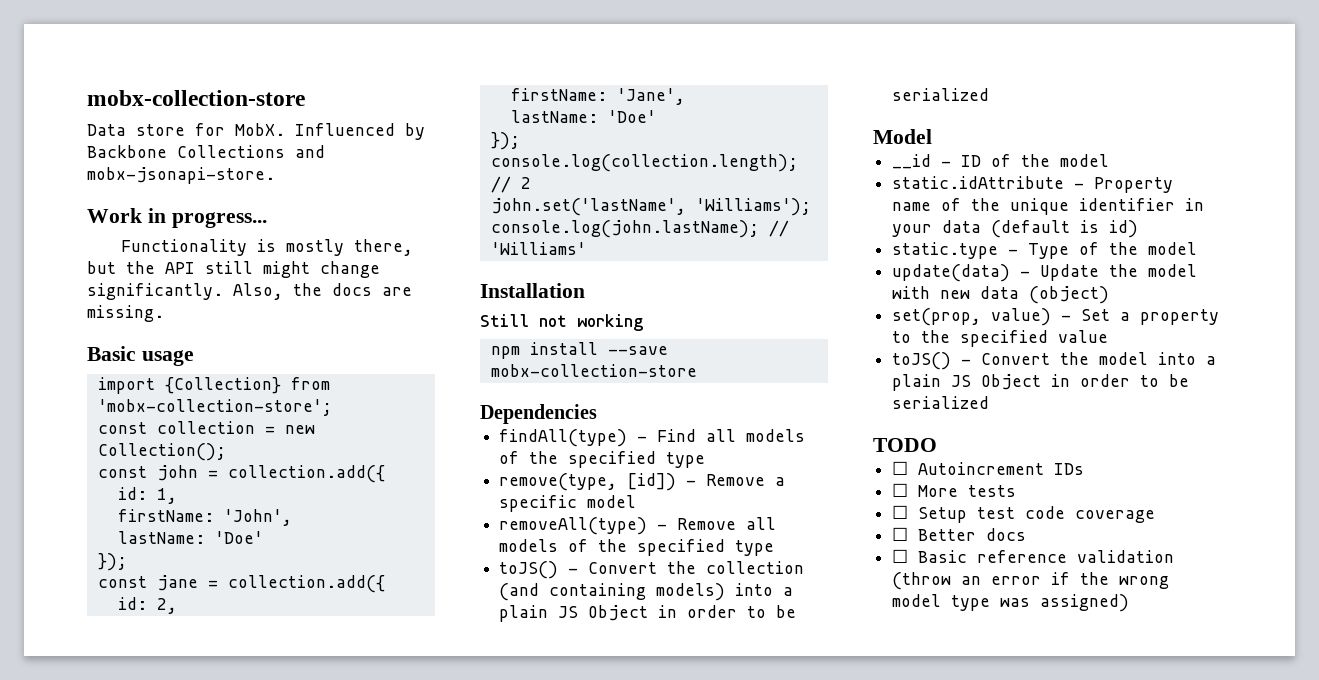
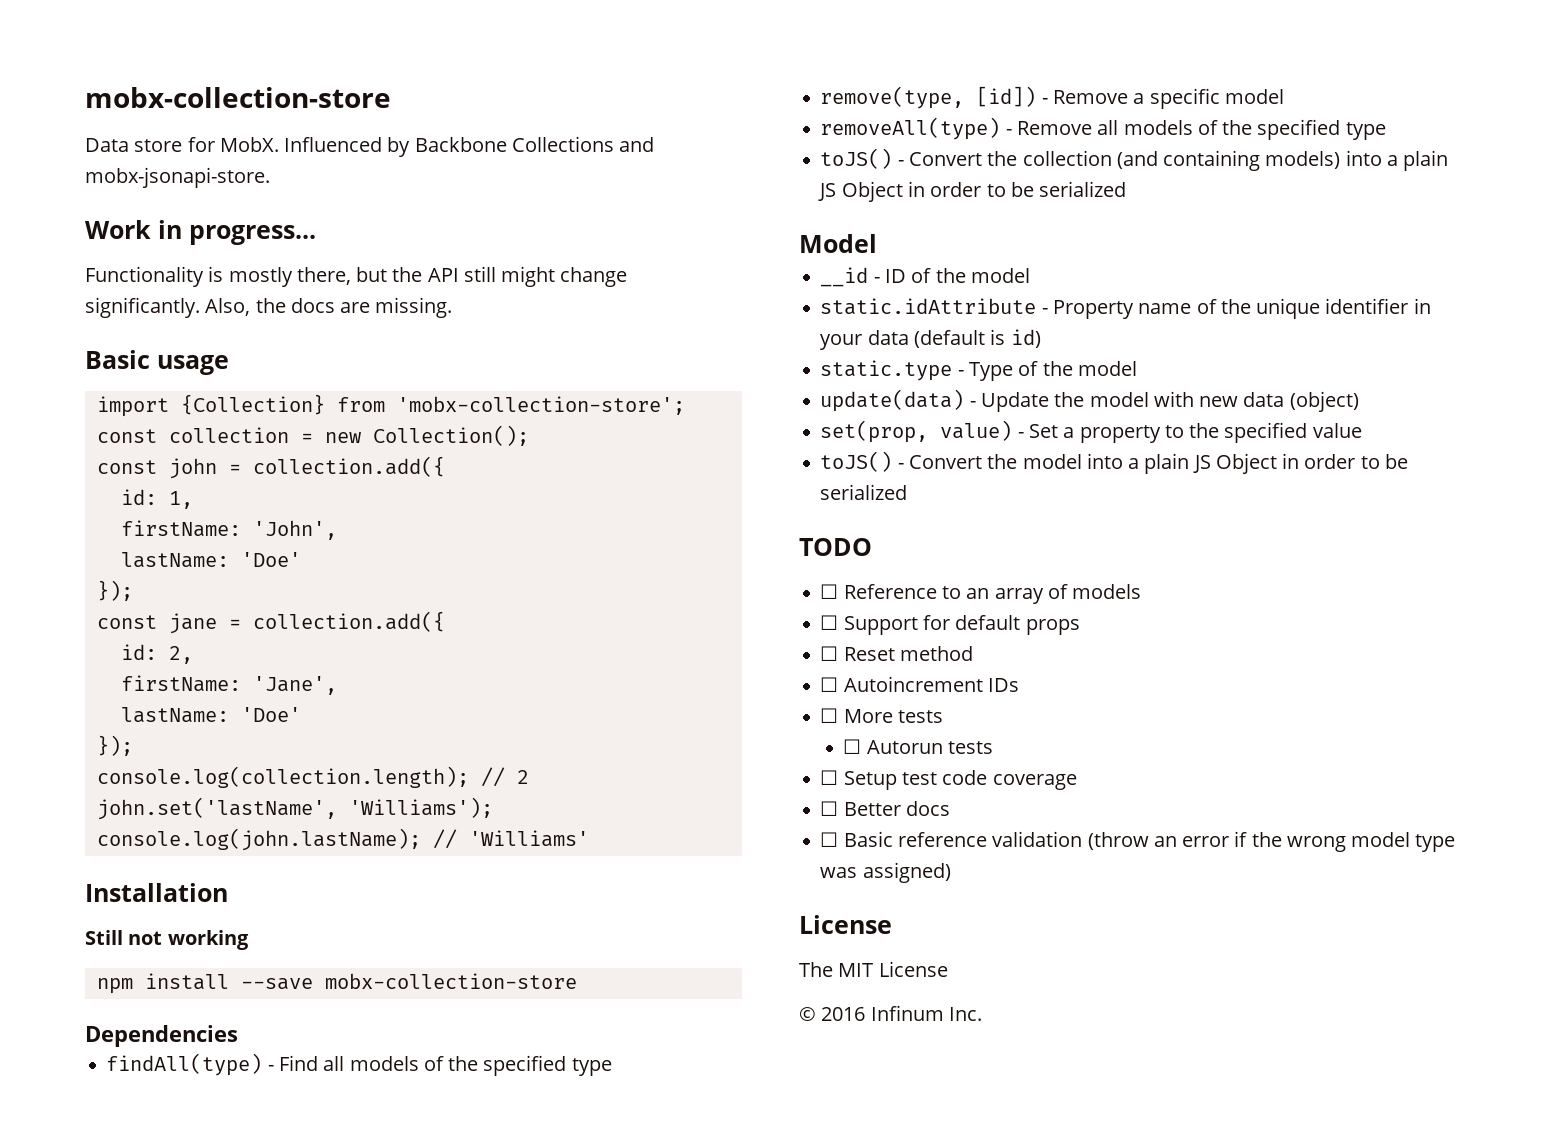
+ ☐ Reference to an array of models
+ ☐ Support for default props
+ ☐ Reset method
+ ☐ Autorun tests
  ☐ Basic reference validation (throw an error if the wrong model type was assigned)
+ License
+ The MIT License
+ © 2016 Infinum Inc.

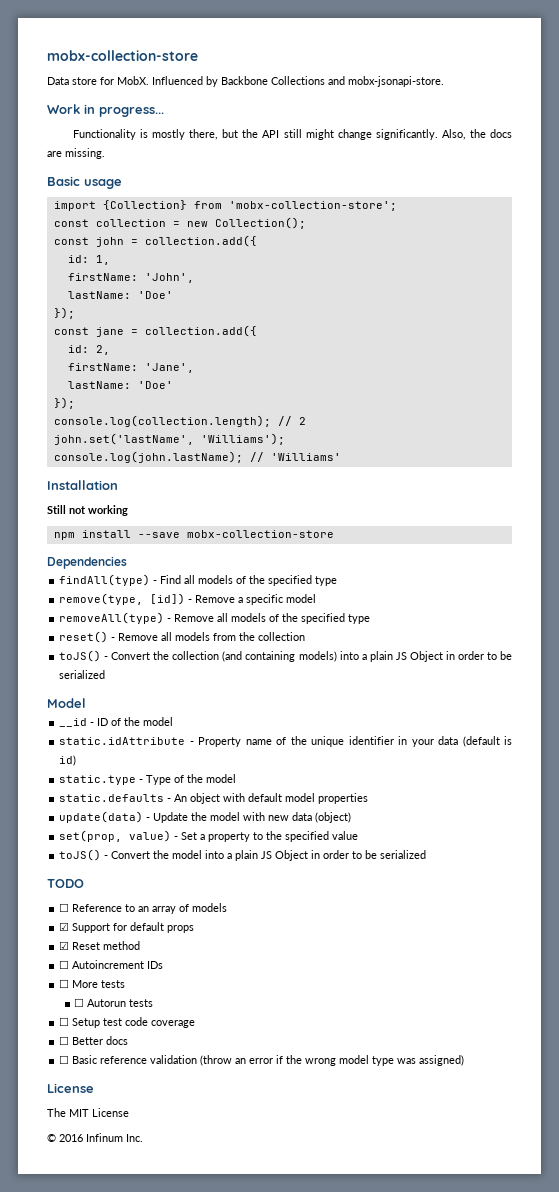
+ reset() - Remove all models from the collection
+ static.defaults - An object with default model properties
- ☐ Support for default props
+ ☑ Support for default props
- ☐ Reset method
+ ☑ Reset method

